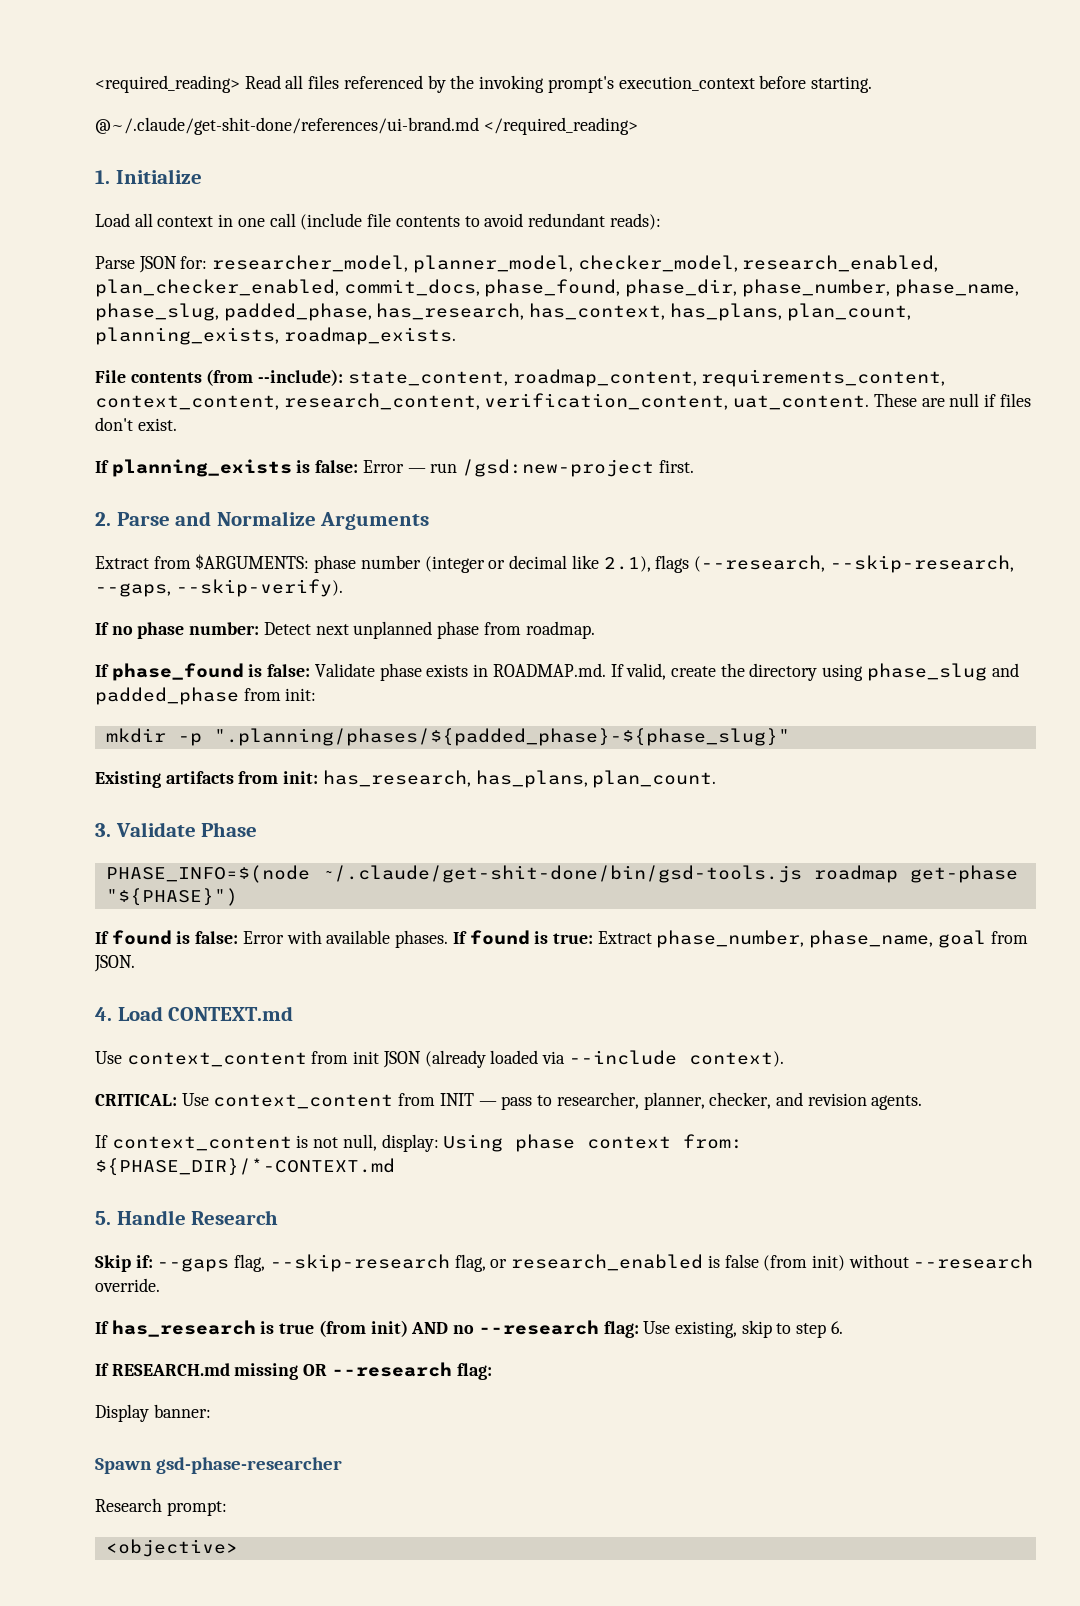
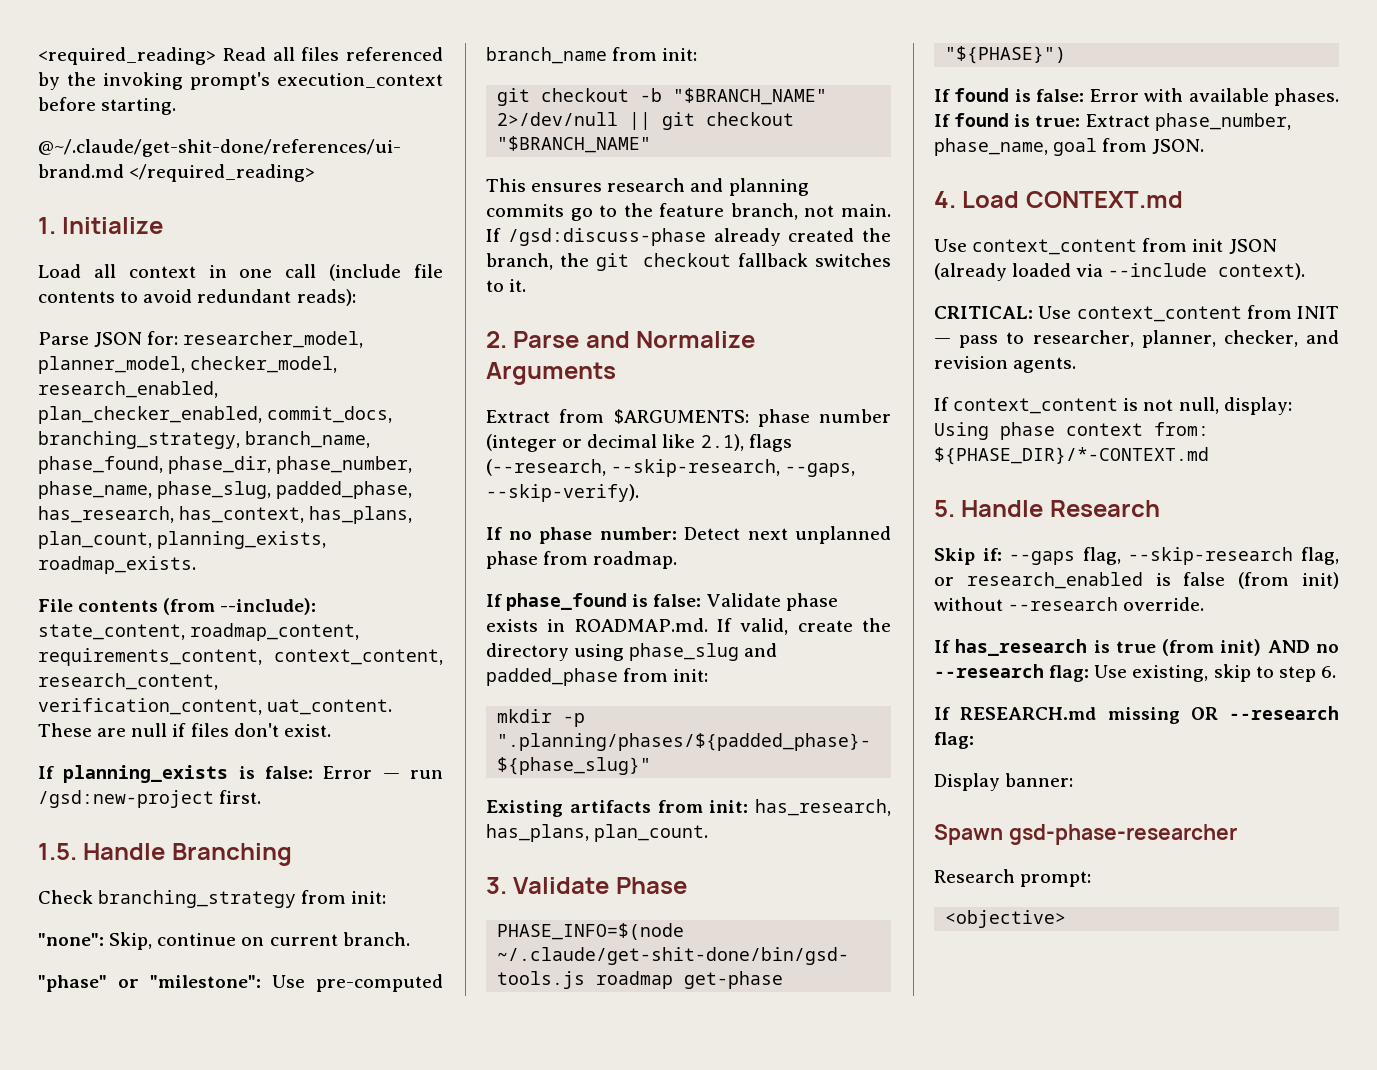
- Parse JSON for: researcher_model, planner_model, checker_model, research_enabled, plan_checker_enabled, commit_docs, phase_found, phase_dir, phase_number, phase_name, phase_slug, padded_phase, has_research, has_context, has_plans, plan_count, planning_exists, roadmap_exists.
+ Parse JSON for: researcher_model, planner_model, checker_model, research_enabled, plan_checker_enabled, commit_docs, branching_strategy, branch_name, phase_found, phase_dir, phase_number, phase_name, phase_slug, padded_phase, has_research, has_context, has_plans, plan_count, planning_exists, roadmap_exists.
+ 1.5. Handle Branching
+ Check branching_strategy from init:
+ "none": Skip, continue on current branch.
+ "phase" or "milestone": Use pre-computed branch_name from init:
+ git checkout -b "$BRANCH_NAME" 2>/dev/null || git checkout "$BRANCH_NAME"
+ This ensures research and planning commits go to the feature branch, not main. If /gsd:discuss-phase already created the branch, the git checkout fallback switches to it.

